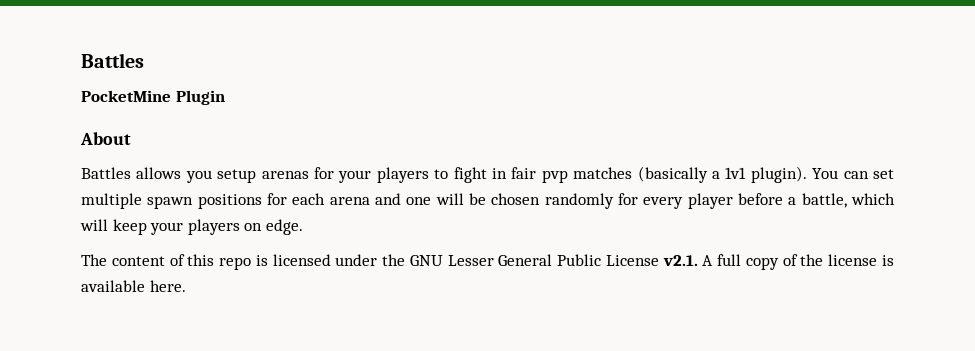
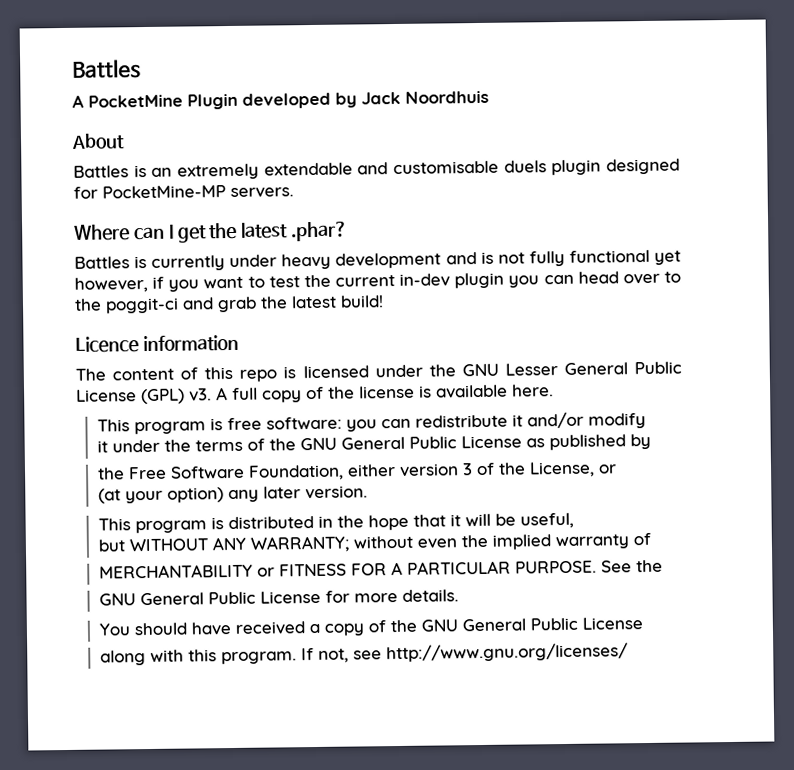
- PocketMine Plugin
+ A PocketMine Plugin developed by Jack Noordhuis
  About
- Battles allows you setup arenas for your players to fight in fair pvp matches (basically a 1v1 plugin). You can set multiple spawn positions for each arena and one will be chosen randomly for every player before a battle, which will keep your players on edge.
+ Battles is an extremely extendable and customisable duels plugin designed for PocketMine-MP servers.
+ Where can I get the latest .phar?
+ Battles is currently under heavy development and is not fully functional yet however, if you want to test the current in-dev plugin you can head over to the poggit-ci and grab the latest build!
+ Licence information
- The content of this repo is licensed under the GNU Lesser General Public License v2.1. A full copy of the license is available here.
+ The content of this repo is licensed under the GNU Lesser General Public License (GPL) v3. A full copy of the license is available here.
+ This program is free software: you can redistribute it and/or modify
+ it under the terms of the GNU General Public License as published by
+ the Free Software Foundation, either version 3 of the License, or
+ (at your option) any later version.
+ This program is distributed in the hope that it will be useful,
+ but WITHOUT ANY WARRANTY; without even the implied warranty of
+ MERCHANTABILITY or FITNESS FOR A PARTICULAR PURPOSE. See the
+ GNU General Public License for more details.
+ You should have received a copy of the GNU General Public License
+ along with this program. If not, see http://www.gnu.org/licenses/

